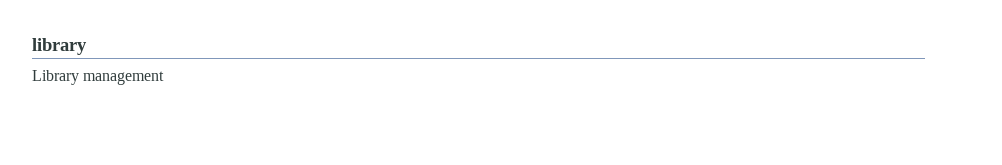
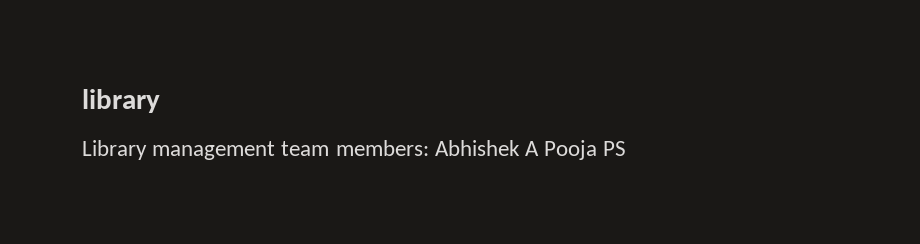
- Library management
+ Library management team members: Abhishek A Pooja PS

